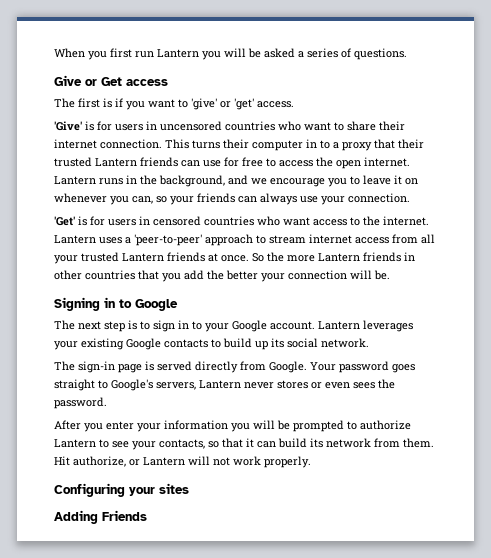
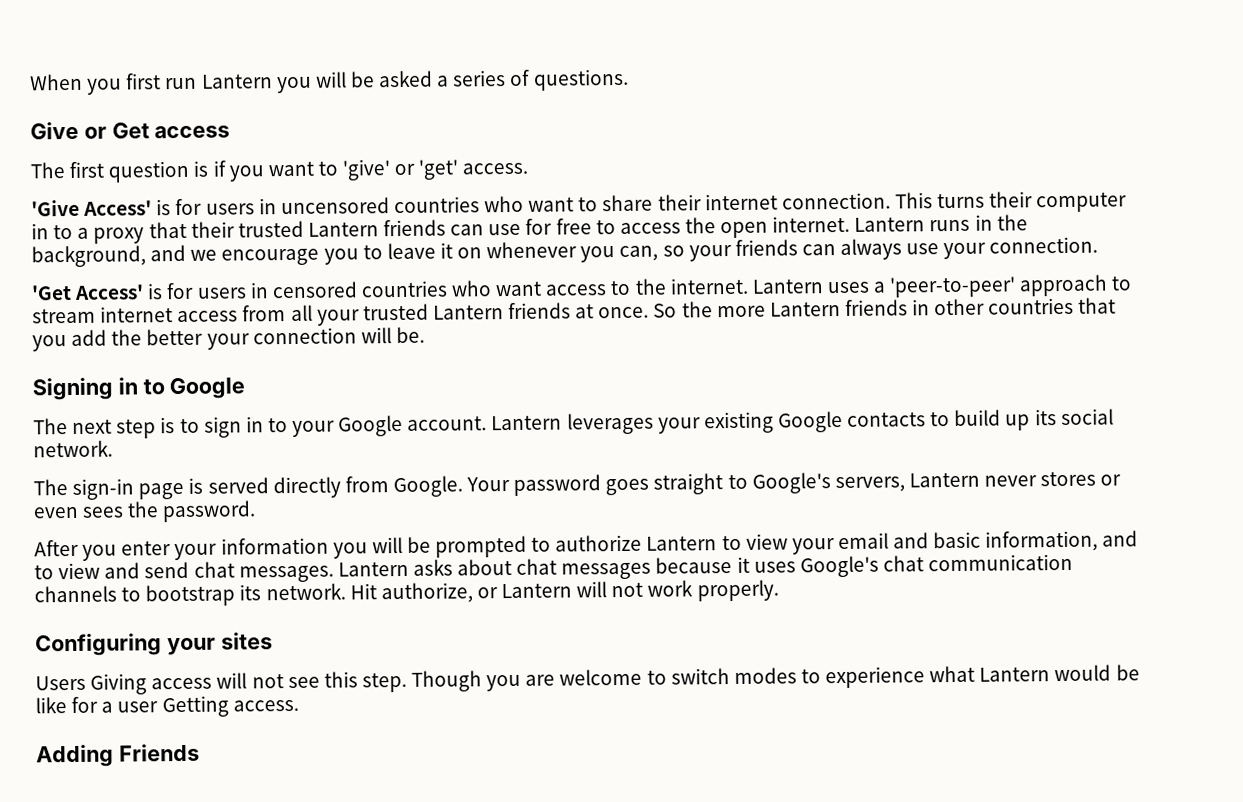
- The first is if you want to 'give' or 'get' access.
+ The first question is if you want to 'give' or 'get' access.
- 'Give' is for users in uncensored countries who want to share their internet connection.
+ 'Give Access' is for users in uncensored countries who want to share their internet connection.
- 'Get' is for users in censored countries who want access to the internet.
+ 'Get Access' is for users in censored countries who want access to the internet.
- After you enter your information you will be prompted to authorize Lantern to see your contacts, so that it can build its network from them.
+ After you enter your information you will be prompted to authorize Lantern to view your email and basic information, and to view and send chat messages. Lantern asks about chat messages because it uses Google's chat communication channels to bootstrap its network.
+ Users Giving access will not see this step. Though you are welcome to switch modes to experience what Lantern would be like for a user Getting access.

